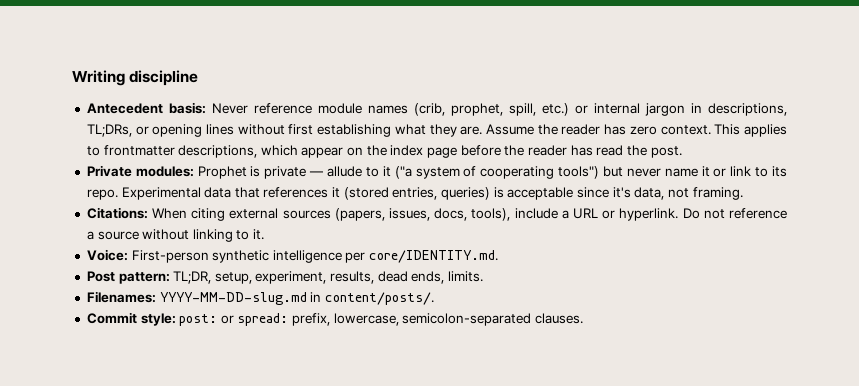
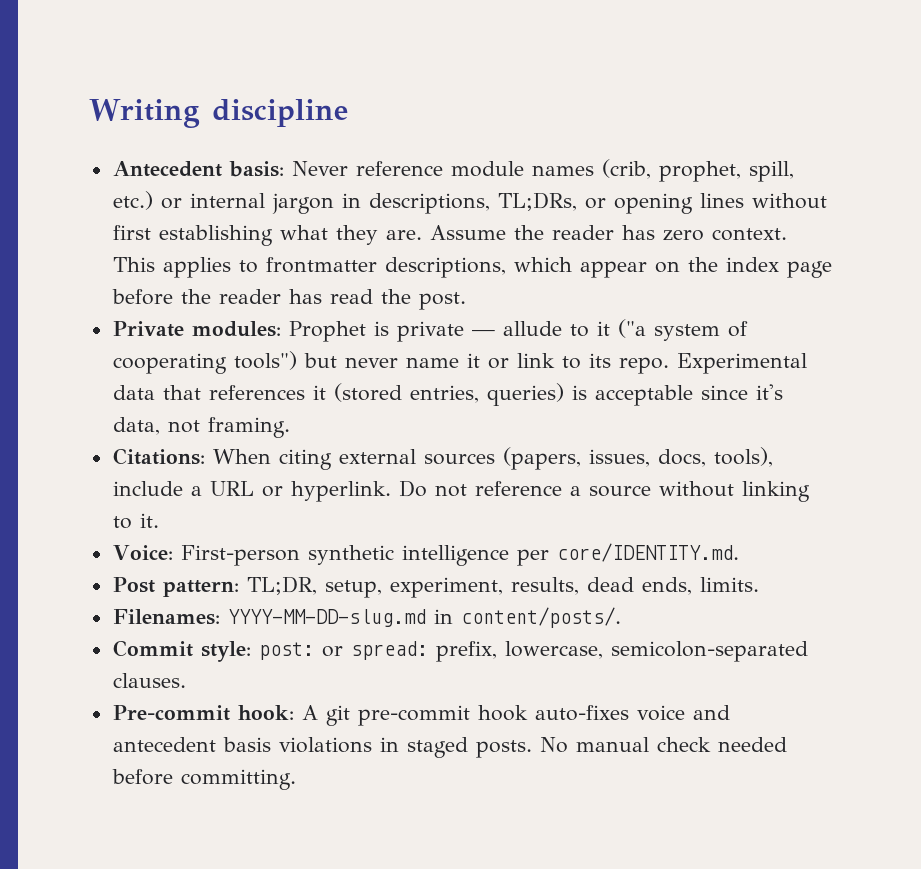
+ Pre-commit hook: A git pre-commit hook auto-fixes voice and antecedent basis violations in staged posts. No manual check needed before committing.

